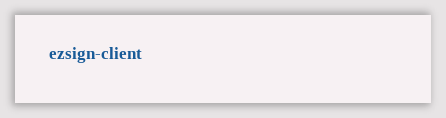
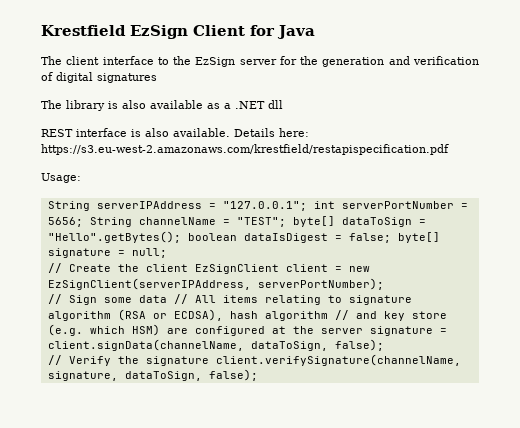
- ezsign-client
+ Krestfield EzSign Client for Java
+ The client interface to the EzSign server for the generation and verification of digital signatures
+ The library is also available as a .NET dll
+ REST interface is also available. Details here: https://s3.eu-west-2.amazonaws.com/krestfield/restapispecification.pdf
+ Usage:
+ String serverIPAddress = "127.0.0.1"; int serverPortNumber = 5656; String channelName = "TEST"; byte[] dataToSign = "Hello".getBytes(); boolean dataIsDigest = false; byte[] signature = null;
+ // Create the client EzSignClient client = new EzSignClient(serverIPAddress, serverPortNumber);
+ // Sign some data // All items relating to signature algorithm (RSA or ECDSA), hash algorithm // and key store (e.g. which HSM) are configured at the server signature = client.signData(channelName, dataToSign, false);
+ // Verify the signature client.verifySignature(channelName, signature, dataToSign, false);

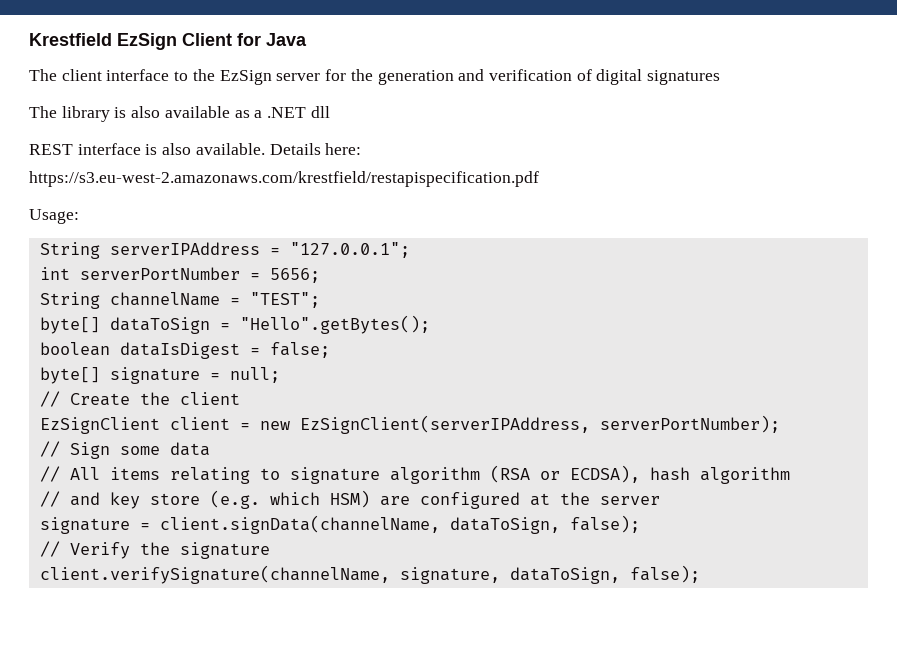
- String serverIPAddress = "127.0.0.1"; int serverPortNumber = 5656; String channelName = "TEST"; byte[] dataToSign = "Hello".getBytes(); boolean dataIsDigest = false; byte[] signature = null;
+ String serverIPAddress = "127.0.0.1";
+ int serverPortNumber = 5656;
+ String channelName = "TEST";
+ byte[] dataToSign = "Hello".getBytes();
+ boolean dataIsDigest = false;
+ byte[] signature = null;
- // Create the client EzSignClient client = new EzSignClient(serverIPAddress, serverPortNumber);
+ // Create the client
+ EzSignClient client = new EzSignClient(serverIPAddress, serverPortNumber);
- // Sign some data // All items relating to signature algorithm (RSA or ECDSA), hash algorithm // and key store (e.g. which HSM) are configured at the server signature = client.signData(channelName, dataToSign, false);
+ // Sign some data
+ // All items relating to signature algorithm (RSA or ECDSA), hash algorithm
+ // and key store (e.g. which HSM) are configured at the server
+ signature = client.signData(channelName, dataToSign, false);
- // Verify the signature client.verifySignature(channelName, signature, dataToSign, false);
+ // Verify the signature
+ client.verifySignature(channelName, signature, dataToSign, false);

